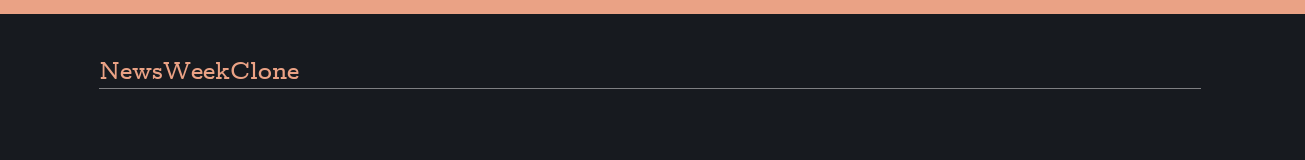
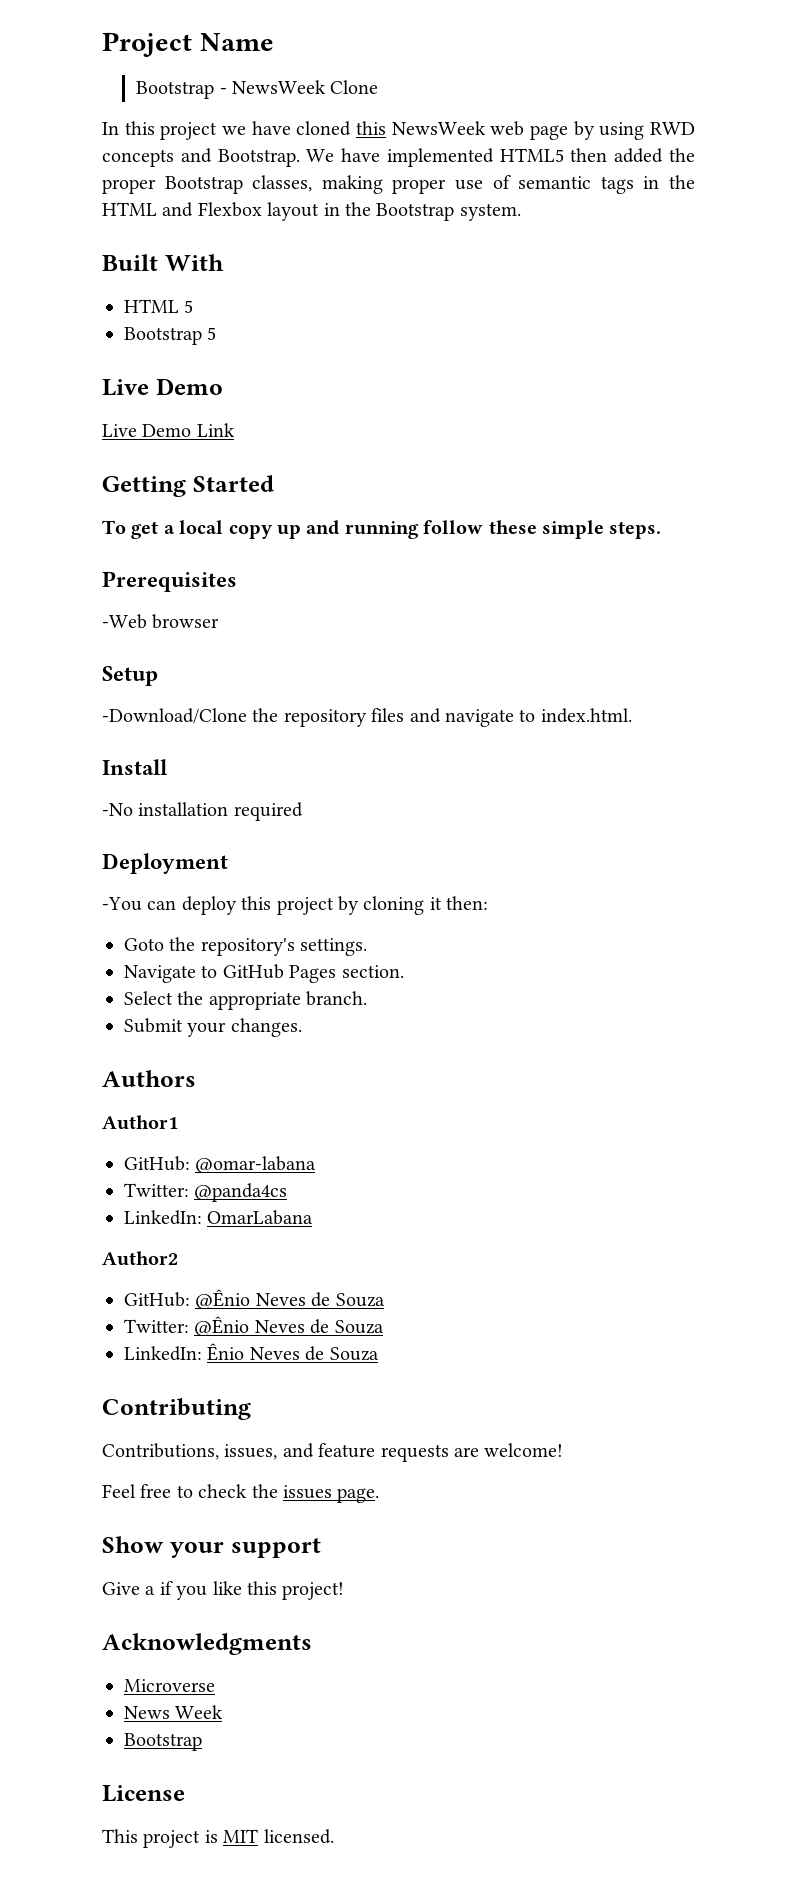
- NewsWeekClone
+ Project Name
+ Bootstrap - NewsWeek Clone
+ In this project we have cloned this NewsWeek web page by using RWD concepts and Bootstrap. We have implemented HTML5 then added the proper Bootstrap classes, making proper use of semantic tags in the HTML and Flexbox layout in the Bootstrap system.
+ Built With
+ HTML 5
+ Bootstrap 5
+ Live Demo
+ Live Demo Link
+ Getting Started
+ To get a local copy up and running follow these simple steps.
+ Prerequisites
+ -Web browser
+ Setup
+ -Download/Clone the repository files and navigate to index.html.
+ Install
+ -No installation required
+ Deployment
+ -You can deploy this project by cloning it then:
+ Goto the repository's settings.
+ Navigate to GitHub Pages section.
+ Select the appropriate branch.
+ Submit your changes.
+ Authors
+ Author1
+ GitHub: @omar-labana
+ Twitter: @panda4cs
+ LinkedIn: OmarLabana
+ Author2
+ GitHub: @Ênio Neves de Souza
+ Twitter: @Ênio Neves de Souza
+ LinkedIn: Ênio Neves de Souza
+ Contributing
+ Contributions, issues, and feature requests are welcome!
+ Feel free to check the issues page.
+ Show your support
+ Give a if you like this project!
+ Acknowledgments
+ Microverse
+ News Week
+ Bootstrap
+ License
+ This project is MIT licensed.

